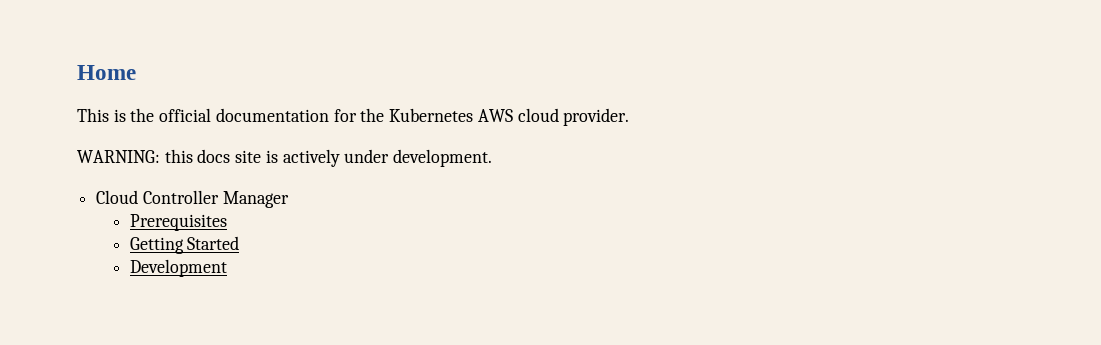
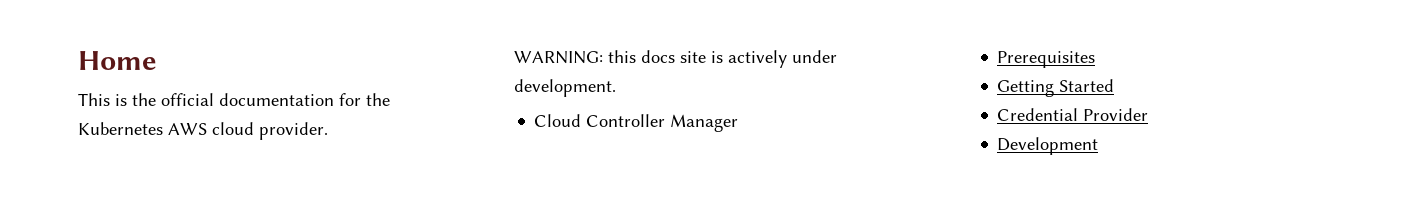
+ Credential Provider

